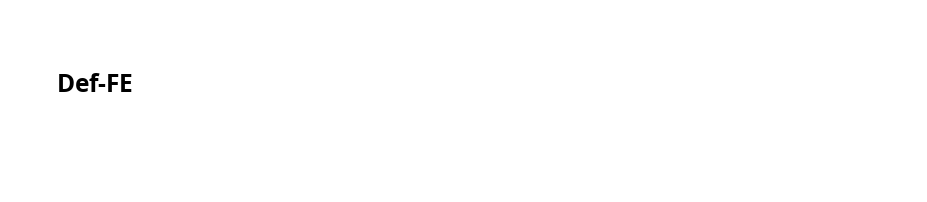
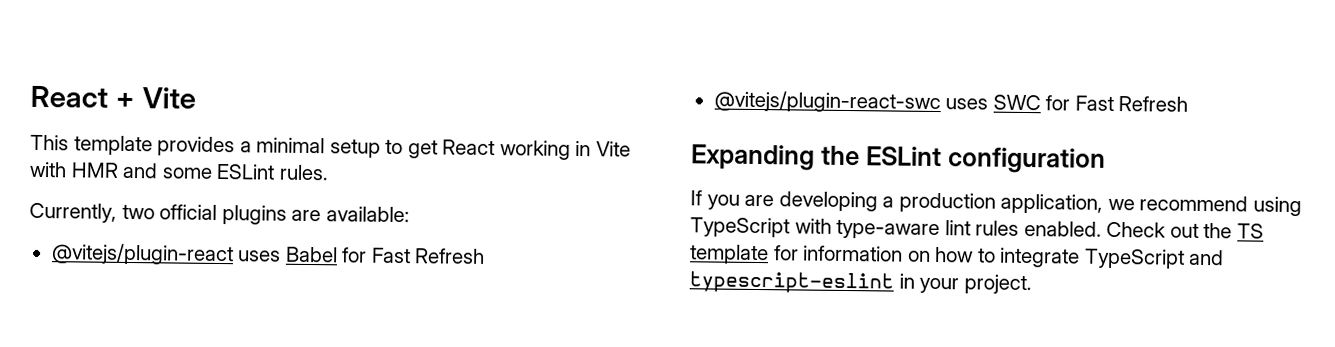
- Def-FE
+ React + Vite
+ This template provides a minimal setup to get React working in Vite with HMR and some ESLint rules.
+ Currently, two official plugins are available:
+ @vitejs/plugin-react uses Babel for Fast Refresh
+ @vitejs/plugin-react-swc uses SWC for Fast Refresh
+ Expanding the ESLint configuration
+ If you are developing a production application, we recommend using TypeScript with type-aware lint rules enabled. Check out the TS template for information on how to integrate TypeScript and typescript-eslint in your project.

